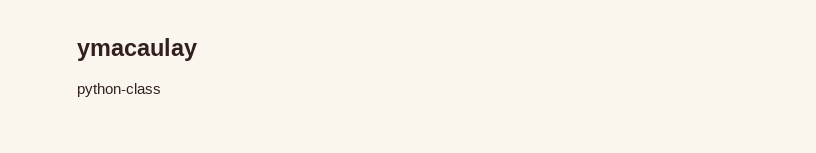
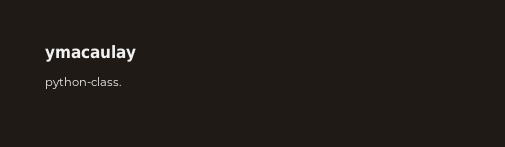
- python-class
+ python-class.

